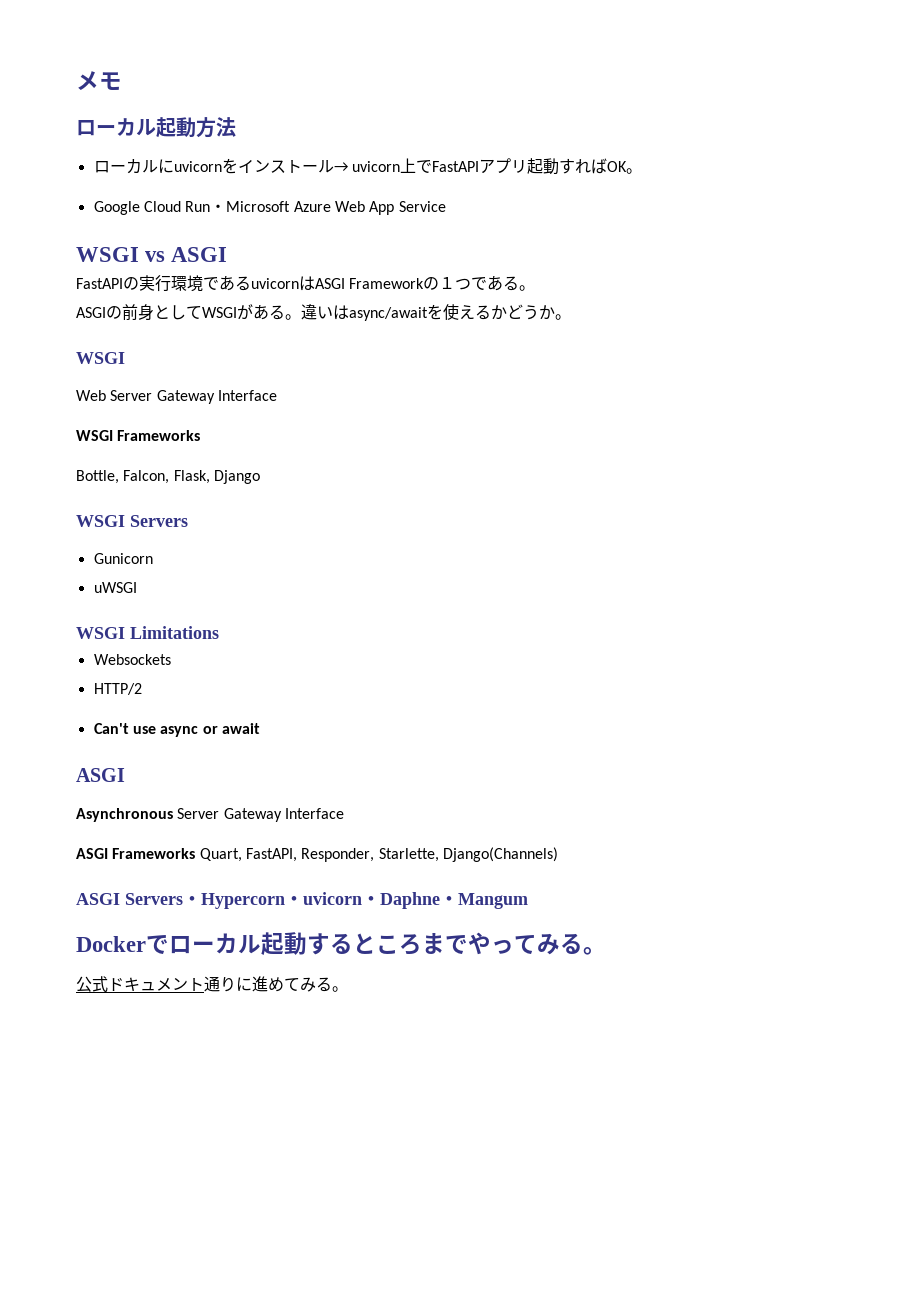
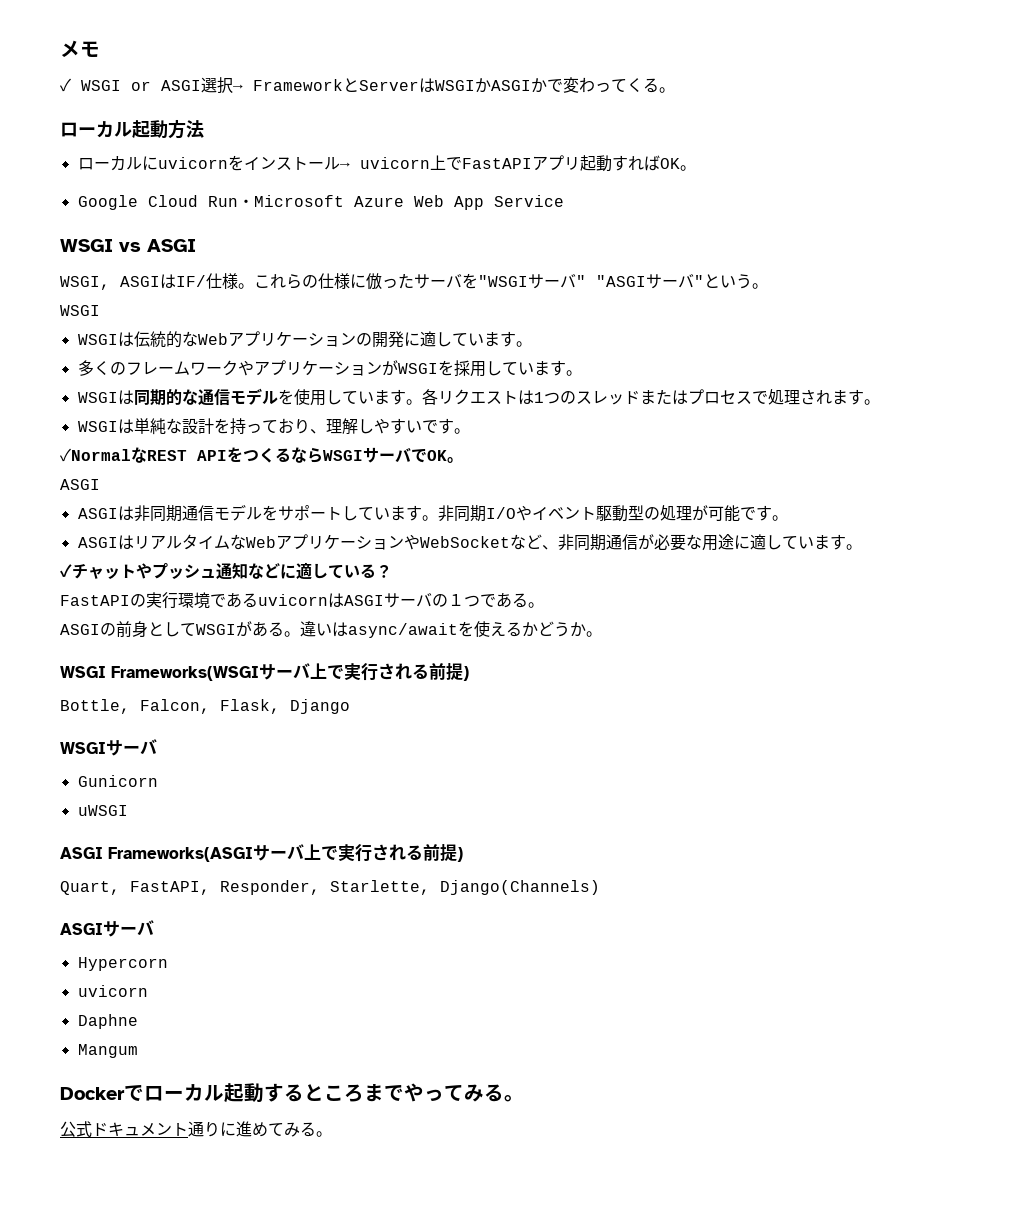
+ ✓ WSGI or ASGI選択→ FrameworkとServerはWSGIかASGIかで変わってくる。
+ WSGI, ASGIはIF/仕様。これらの仕様に倣ったサーバを"WSGIサーバ" "ASGIサーバ"という。
+ WSGI
+ WSGIは伝統的なWebアプリケーションの開発に適しています。
+ 多くのフレームワークやアプリケーションがWSGIを採用しています。
+ WSGIは同期的な通信モデルを使用しています。各リクエストは1つのスレッドまたはプロセスで処理されます。
+ WSGIは単純な設計を持っており、理解しやすいです。
+ ✓NormalなREST APIをつくるならWSGIサーバでOK。
+ ASGI
+ ASGIは非同期通信モデルをサポートしています。非同期I/Oやイベント駆動型の処理が可能です。
+ ASGIはリアルタイムなWebアプリケーションやWebSocketなど、非同期通信が必要な用途に適しています。
+ ✓チャットやプッシュ通知などに適している？
- FastAPIの実行環境であるuvicornはASGI Frameworkの１つである。
+ FastAPIの実行環境であるuvicornはASGIサーバの１つである。
  違いはasync/awaitを使えるかどうか。
- WSGI
- Web Server Gateway Interface
- WSGI Frameworks
+ WSGI Frameworks(WSGIサーバ上で実行される前提)
  Bottle, Falcon, Flask, Django
- WSGI Servers
+ WSGIサーバ
- WSGI Limitations
- Websockets
- HTTP/2
- Can't use async or await
- ASGI
- Asynchronous Server Gateway Interface
- ASGI Frameworks Quart, FastAPI, Responder, Starlette, Django(Channels)
- ASGI Servers・Hypercorn・uvicorn・Daphne・Mangum
+ ASGI Frameworks(ASGIサーバ上で実行される前提)
+ Quart, FastAPI, Responder, Starlette, Django(Channels)
+ ASGIサーバ
+ Hypercorn
+ uvicorn
+ Daphne
+ Mangum

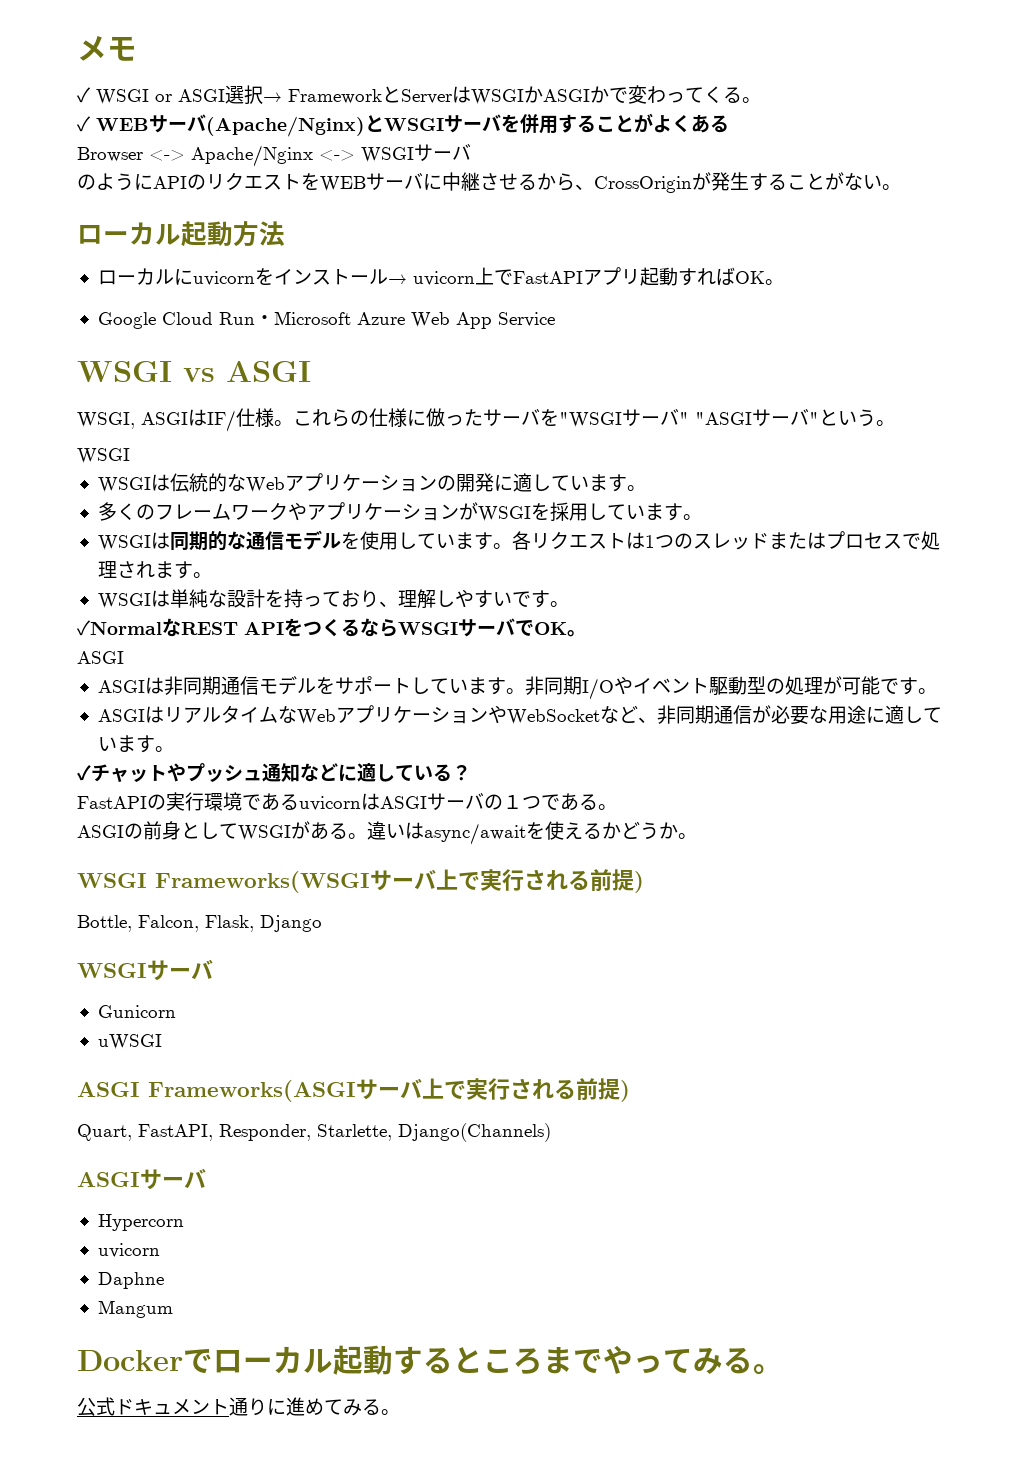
+ ✓ WEBサーバ(Apache/Nginx)とWSGIサーバを併用することがよくある
+ Browser <-> Apache/Nginx <-> WSGIサーバ
+ のようにAPIのリクエストをWEBサーバに中継させるから、CrossOriginが発生することがない。

